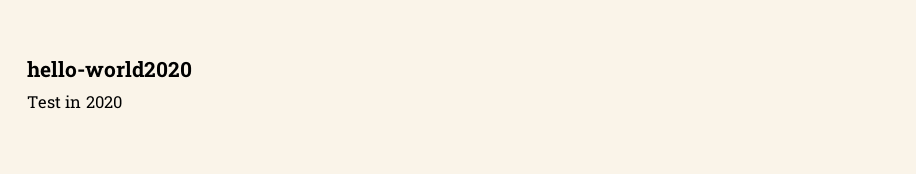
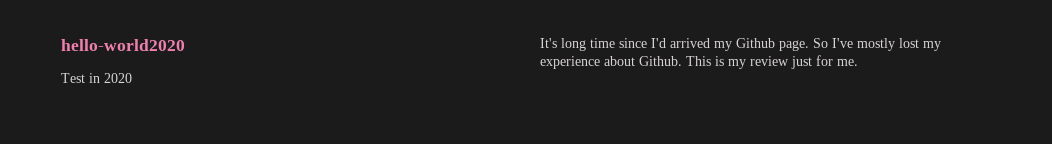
+ It's long time since I'd arrived my Github page. So I've mostly lost my experience about Github. This is my review just for me.

